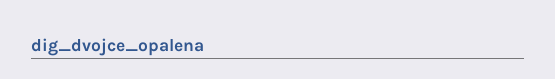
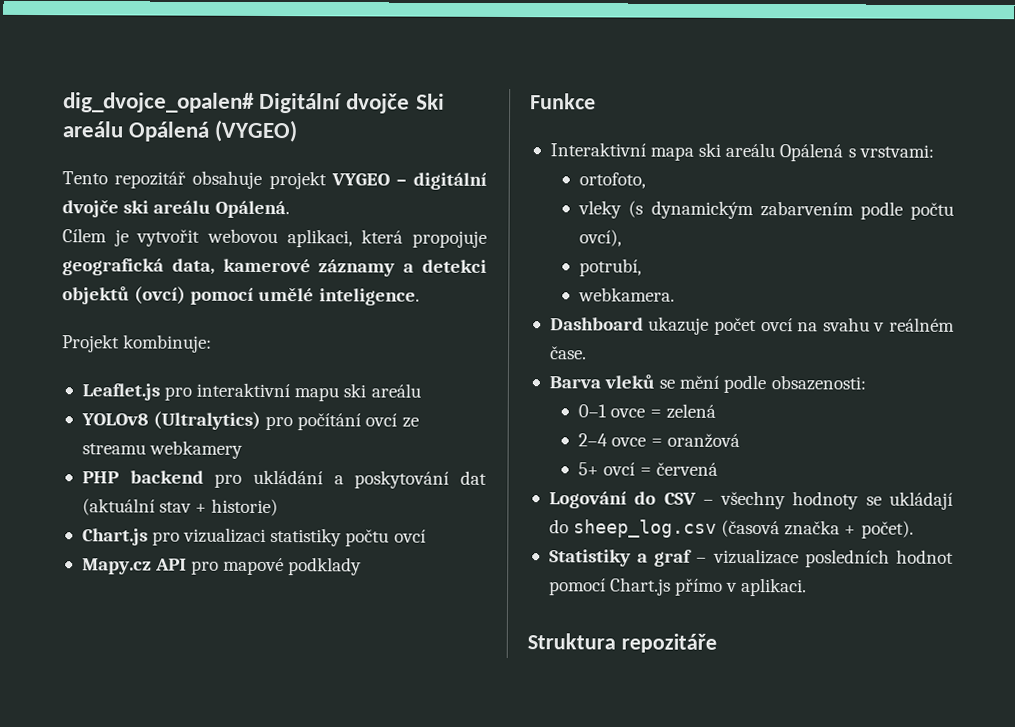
- dig_dvojce_opalena
+ dig_dvojce_opalen# Digitální dvojče Ski areálu Opálená (VYGEO)
+ Tento repozitář obsahuje projekt VYGEO – digitální dvojče ski areálu Opálená.
+ Cílem je vytvořit webovou aplikaci, která propojuje geografická data, kamerové záznamy a detekci objektů (ovcí) pomocí umělé inteligence.
+ Projekt kombinuje:
+ Leaflet.js pro interaktivní mapu ski areálu
+ YOLOv8 (Ultralytics) pro počítání ovcí ze streamu webkamery
+ PHP backend pro ukládání a poskytování dat (aktuální stav + historie)
+ Chart.js pro vizualizaci statistiky počtu ovcí
+ Mapy.cz API pro mapové podklady
+ Funkce
+ Interaktivní mapa ski areálu Opálená s vrstvami:
+ ortofoto,
+ vleky (s dynamickým zabarvením podle počtu ovcí),
+ potrubí,
+ webkamera.
+ Dashboard ukazuje počet ovcí na svahu v reálném čase.
+ Barva vleků se mění podle obsazenosti:
+ 0–1 ovce = zelená
+ 2–4 ovce = oranžová
+ 5+ ovcí = červená
+ Logování do CSV – všechny hodnoty se ukládají do sheep_log.csv (časová značka + počet).
+ Statistiky a graf – vizualizace posledních hodnot pomocí Chart.js přímo v aplikaci.
+ Struktura repozitáře

